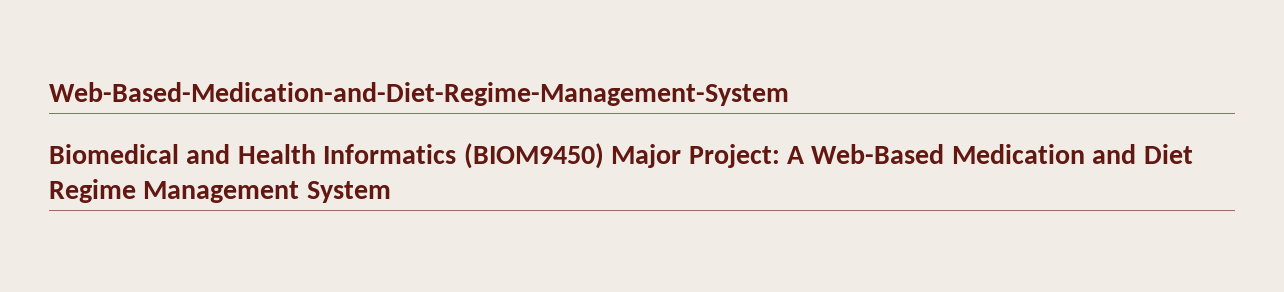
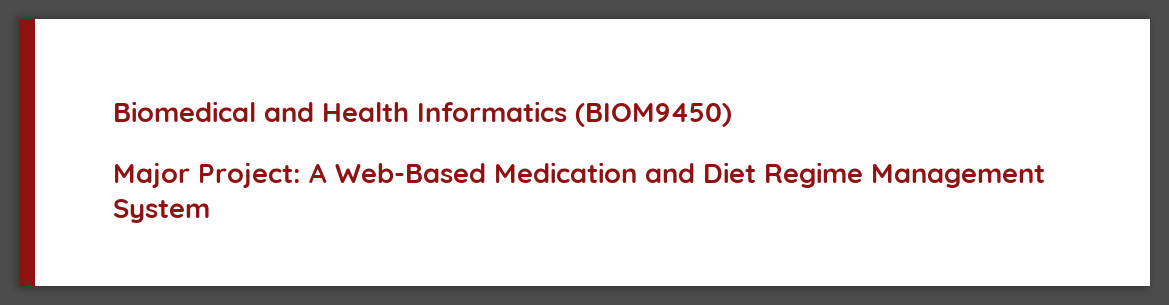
- Web-Based-Medication-and-Diet-Regime-Management-System
- Biomedical and Health Informatics (BIOM9450) Major Project: A Web-Based Medication and Diet Regime Management System
+ Biomedical and Health Informatics (BIOM9450)
+ Major Project: A Web-Based Medication and Diet Regime Management System

